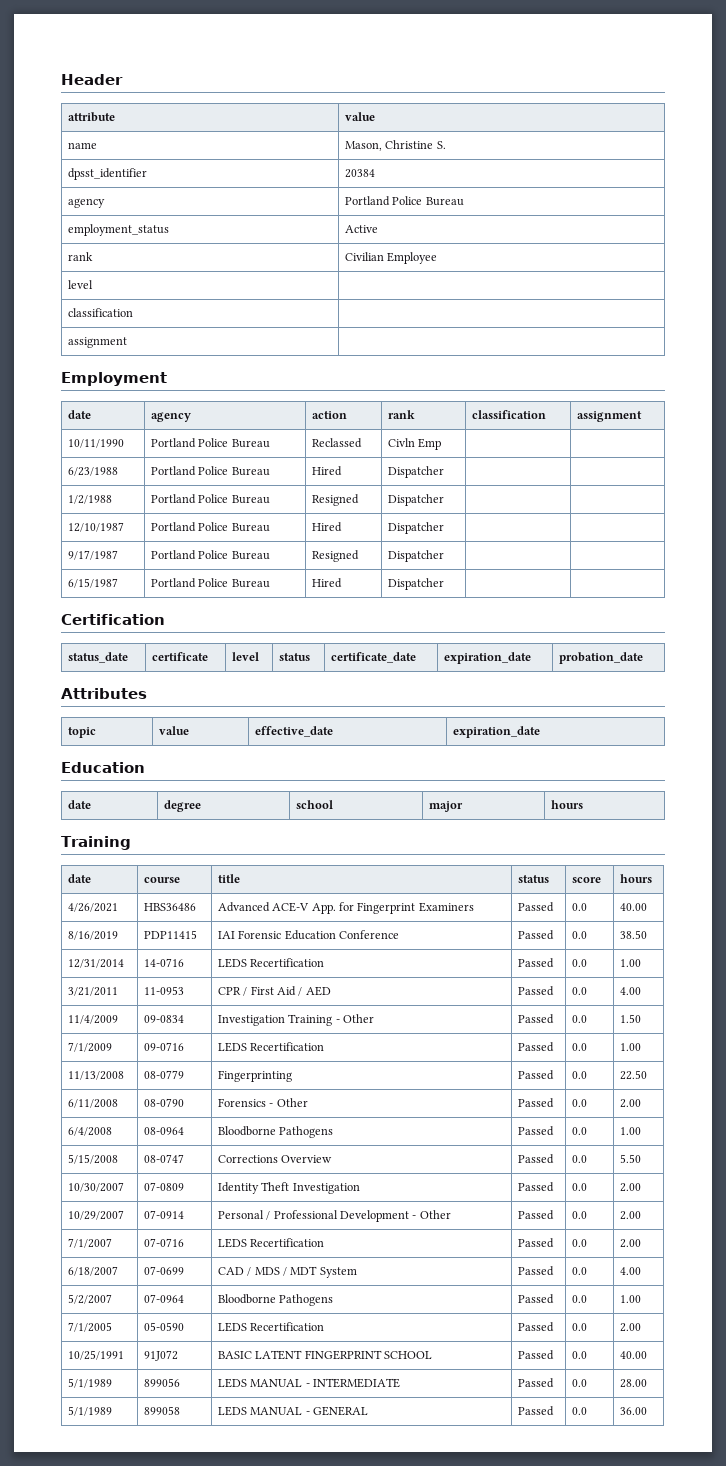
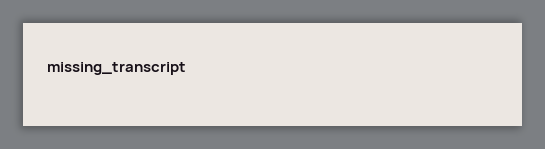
- Header
- attribute | value
- name | Mason, Christine S.
- dpsst_identifier | 20384
- agency | Portland Police Bureau
- employment_status | Active
- rank | Civilian Employee
- level |
- classification |
- assignment |
- Employment
- date | agency | action | rank | classification | assignment
- 10/11/1990 | Portland Police Bureau | Reclassed | Civln Emp | |
- 6/23/1988 | Portland Police Bureau | Hired | Dispatcher | |
- 1/2/1988 | Portland Police Bureau | Resigned | Dispatcher | |
- 12/10/1987 | Portland Police Bureau | Hired | Dispatcher | |
- 9/17/1987 | Portland Police Bureau | Resigned | Dispatcher | |
- 6/15/1987 | Portland Police Bureau | Hired | Dispatcher | |
- Certification
- status_date | certificate | level | status | certificate_date | expiration_date | probation_date
- Attributes
- topic | value | effective_date | expiration_date
- Education
- date | degree | school | major | hours
- Training
- date | course | title | status | score | hours
- 4/26/2021 | HBS36486 | Advanced ACE-V App. for Fingerprint Examiners | Passed | 0.0 | 40.00
- 8/16/2019 | PDP11415 | IAI Forensic Education Conference | Passed | 0.0 | 38.50
- 12/31/2014 | 14-0716 | LEDS Recertification | Passed | 0.0 | 1.00
- 3/21/2011 | 11-0953 | CPR / First Aid / AED | Passed | 0.0 | 4.00
- 11/4/2009 | 09-0834 | Investigation Training - Other | Passed | 0.0 | 1.50
- 7/1/2009 | 09-0716 | LEDS Recertification | Passed | 0.0 | 1.00
- 11/13/2008 | 08-0779 | Fingerprinting | Passed | 0.0 | 22.50
- 6/11/2008 | 08-0790 | Forensics - Other | Passed | 0.0 | 2.00
- 6/4/2008 | 08-0964 | Bloodborne Pathogens | Passed | 0.0 | 1.00
- 5/15/2008 | 08-0747 | Corrections Overview | Passed | 0.0 | 5.50
- 10/30/2007 | 07-0809 | Identity Theft Investigation | Passed | 0.0 | 2.00
- 10/29/2007 | 07-0914 | Personal / Professional Development - Other | Passed | 0.0 | 2.00
- 7/1/2007 | 07-0716 | LEDS Recertification | Passed | 0.0 | 2.00
- 6/18/2007 | 07-0699 | CAD / MDS / MDT System | Passed | 0.0 | 4.00
- 5/2/2007 | 07-0964 | Bloodborne Pathogens | Passed | 0.0 | 1.00
- 7/1/2005 | 05-0590 | LEDS Recertification | Passed | 0.0 | 2.00
- 10/25/1991 | 91J072 | BASIC LATENT FINGERPRINT SCHOOL | Passed | 0.0 | 40.00
- 5/1/1989 | 899056 | LEDS MANUAL - INTERMEDIATE | Passed | 0.0 | 28.00
- 5/1/1989 | 899058 | LEDS MANUAL - GENERAL | Passed | 0.0 | 36.00
+ missing_transcript

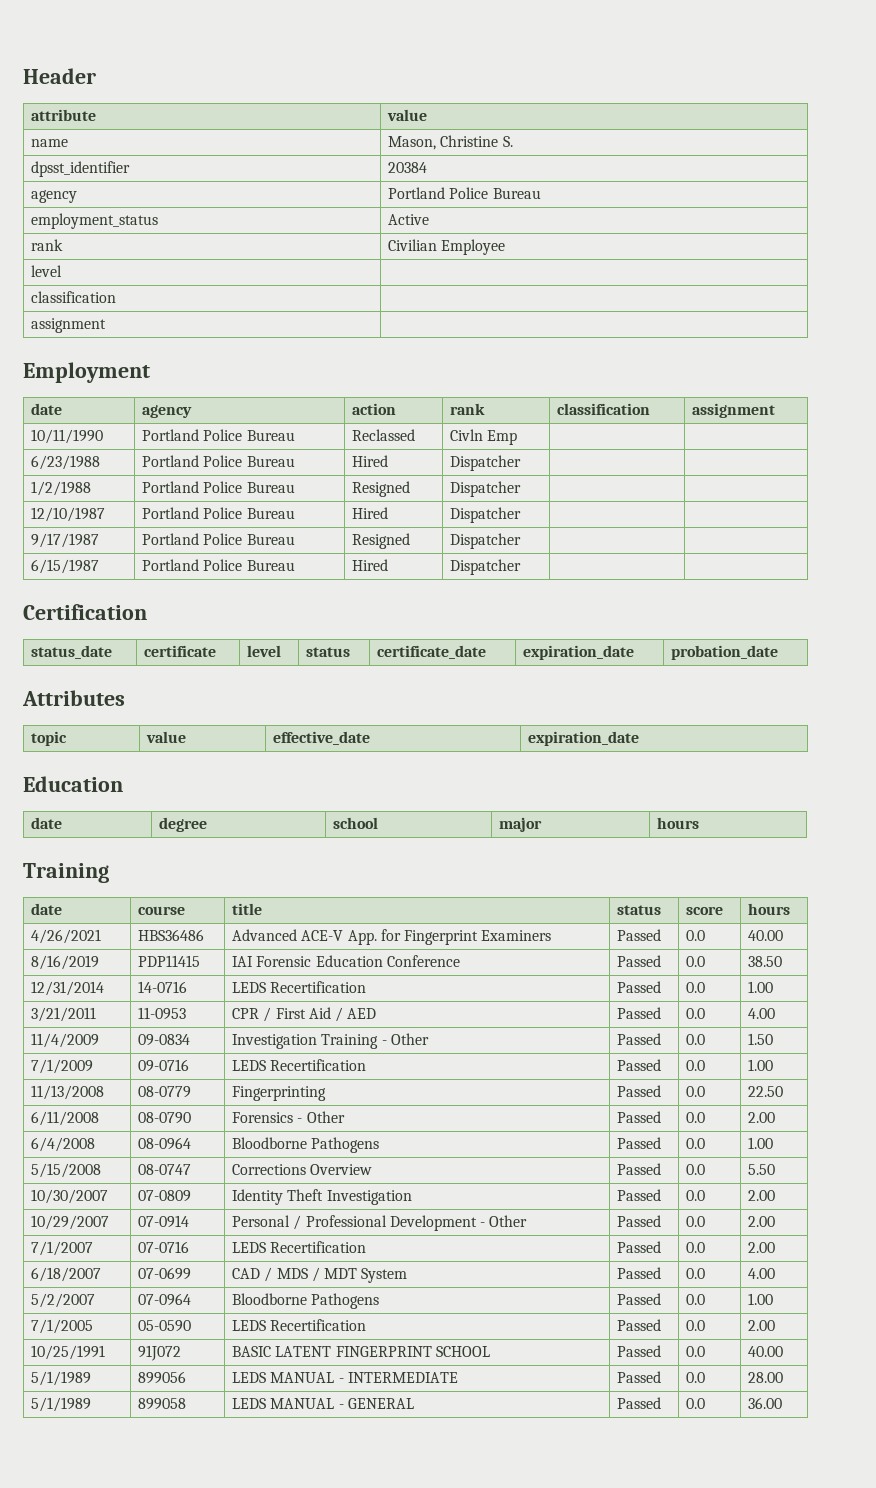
- missing_transcript
+ Header
+ attribute | value
+ name | Mason, Christine S.
+ dpsst_identifier | 20384
+ agency | Portland Police Bureau
+ employment_status | Active
+ rank | Civilian Employee
+ level |
+ classification |
+ assignment |
+ Employment
+ date | agency | action | rank | classification | assignment
+ 10/11/1990 | Portland Police Bureau | Reclassed | Civln Emp | |
+ 6/23/1988 | Portland Police Bureau | Hired | Dispatcher | |
+ 1/2/1988 | Portland Police Bureau | Resigned | Dispatcher | |
+ 12/10/1987 | Portland Police Bureau | Hired | Dispatcher | |
+ 9/17/1987 | Portland Police Bureau | Resigned | Dispatcher | |
+ 6/15/1987 | Portland Police Bureau | Hired | Dispatcher | |
+ Certification
+ status_date | certificate | level | status | certificate_date | expiration_date | probation_date
+ Attributes
+ topic | value | effective_date | expiration_date
+ Education
+ date | degree | school | major | hours
+ Training
+ date | course | title | status | score | hours
+ 4/26/2021 | HBS36486 | Advanced ACE-V App. for Fingerprint Examiners | Passed | 0.0 | 40.00
+ 8/16/2019 | PDP11415 | IAI Forensic Education Conference | Passed | 0.0 | 38.50
+ 12/31/2014 | 14-0716 | LEDS Recertification | Passed | 0.0 | 1.00
+ 3/21/2011 | 11-0953 | CPR / First Aid / AED | Passed | 0.0 | 4.00
+ 11/4/2009 | 09-0834 | Investigation Training - Other | Passed | 0.0 | 1.50
+ 7/1/2009 | 09-0716 | LEDS Recertification | Passed | 0.0 | 1.00
+ 11/13/2008 | 08-0779 | Fingerprinting | Passed | 0.0 | 22.50
+ 6/11/2008 | 08-0790 | Forensics - Other | Passed | 0.0 | 2.00
+ 6/4/2008 | 08-0964 | Bloodborne Pathogens | Passed | 0.0 | 1.00
+ 5/15/2008 | 08-0747 | Corrections Overview | Passed | 0.0 | 5.50
+ 10/30/2007 | 07-0809 | Identity Theft Investigation | Passed | 0.0 | 2.00
+ 10/29/2007 | 07-0914 | Personal / Professional Development - Other | Passed | 0.0 | 2.00
+ 7/1/2007 | 07-0716 | LEDS Recertification | Passed | 0.0 | 2.00
+ 6/18/2007 | 07-0699 | CAD / MDS / MDT System | Passed | 0.0 | 4.00
+ 5/2/2007 | 07-0964 | Bloodborne Pathogens | Passed | 0.0 | 1.00
+ 7/1/2005 | 05-0590 | LEDS Recertification | Passed | 0.0 | 2.00
+ 10/25/1991 | 91J072 | BASIC LATENT FINGERPRINT SCHOOL | Passed | 0.0 | 40.00
+ 5/1/1989 | 899056 | LEDS MANUAL - INTERMEDIATE | Passed | 0.0 | 28.00
+ 5/1/1989 | 899058 | LEDS MANUAL - GENERAL | Passed | 0.0 | 36.00

